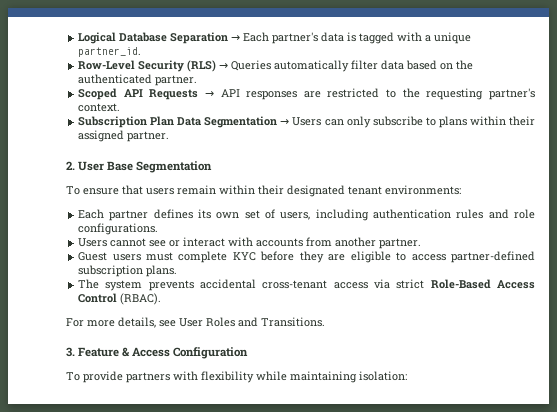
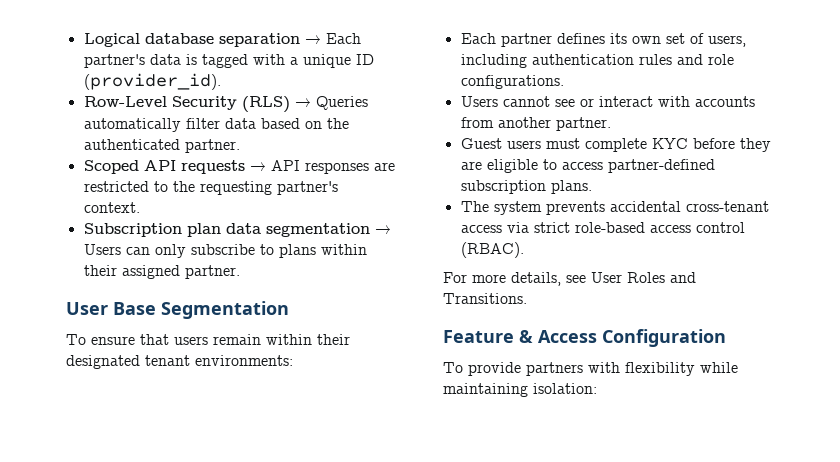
- Logical Database Separation → Each partner's data is tagged with a unique partner_id.
+ Logical database separation → Each partner's data is tagged with a unique ID (provider_id).
- Scoped API Requests → API responses are restricted to the requesting partner's context.
+ Scoped API requests → API responses are restricted to the requesting partner's context.
- Subscription Plan Data Segmentation → Users can only subscribe to plans within their assigned partner.
+ Subscription plan data segmentation → Users can only subscribe to plans within their assigned partner.
- 2. User Base Segmentation
+ User Base Segmentation
- The system prevents accidental cross-tenant access via strict Role-Based Access Control (RBAC).
+ The system prevents accidental cross-tenant access via strict role-based access control (RBAC).
- 3. Feature & Access Configuration
+ Feature & Access Configuration

